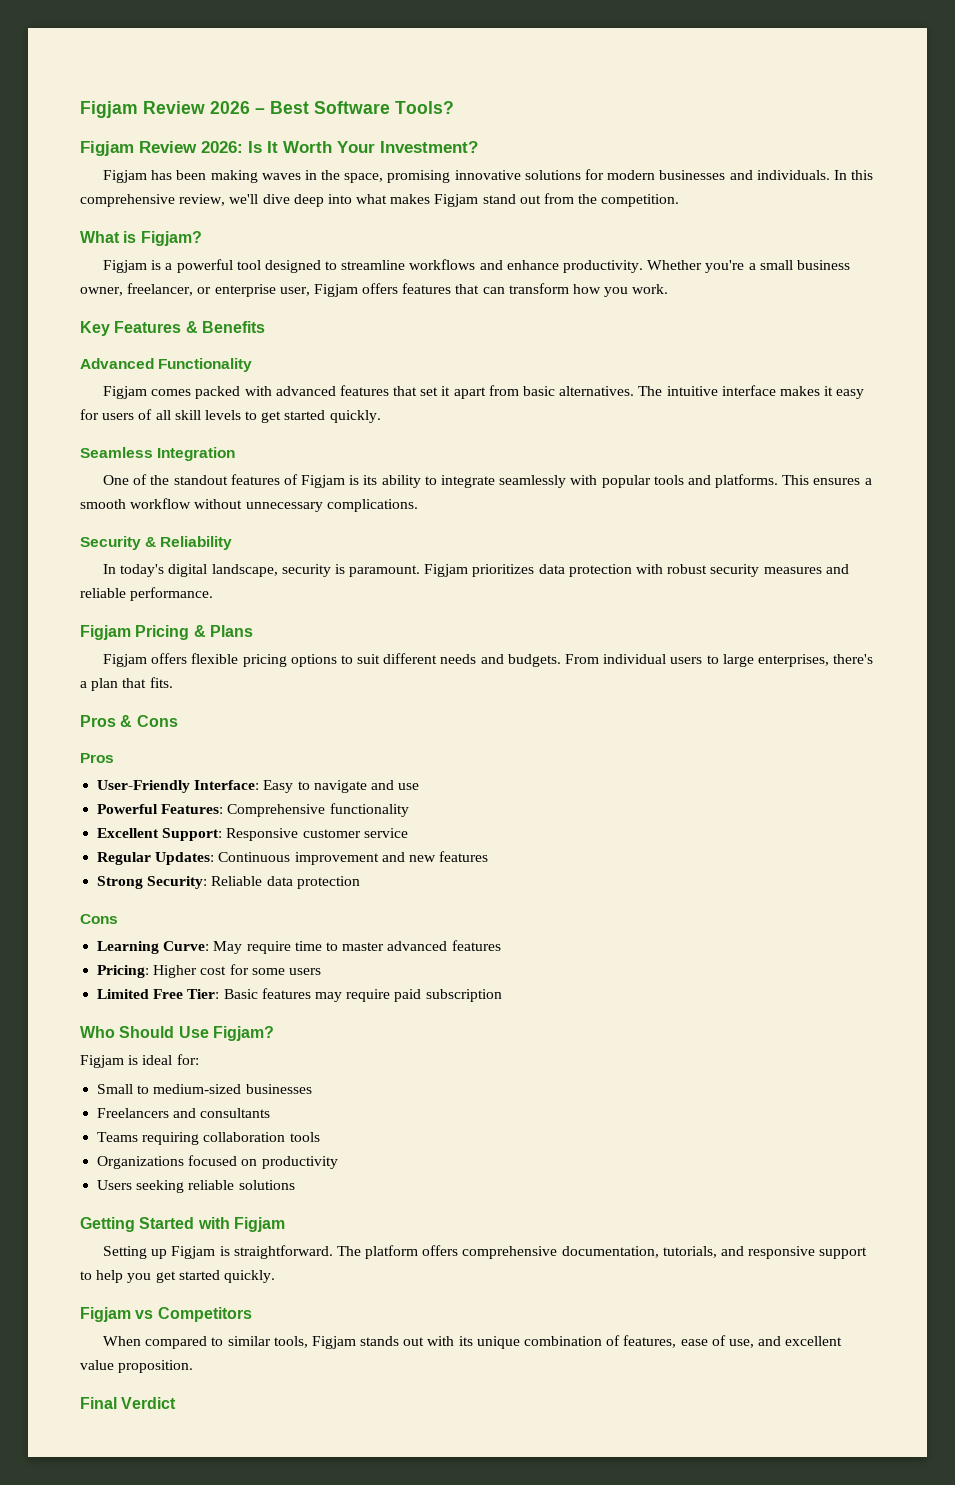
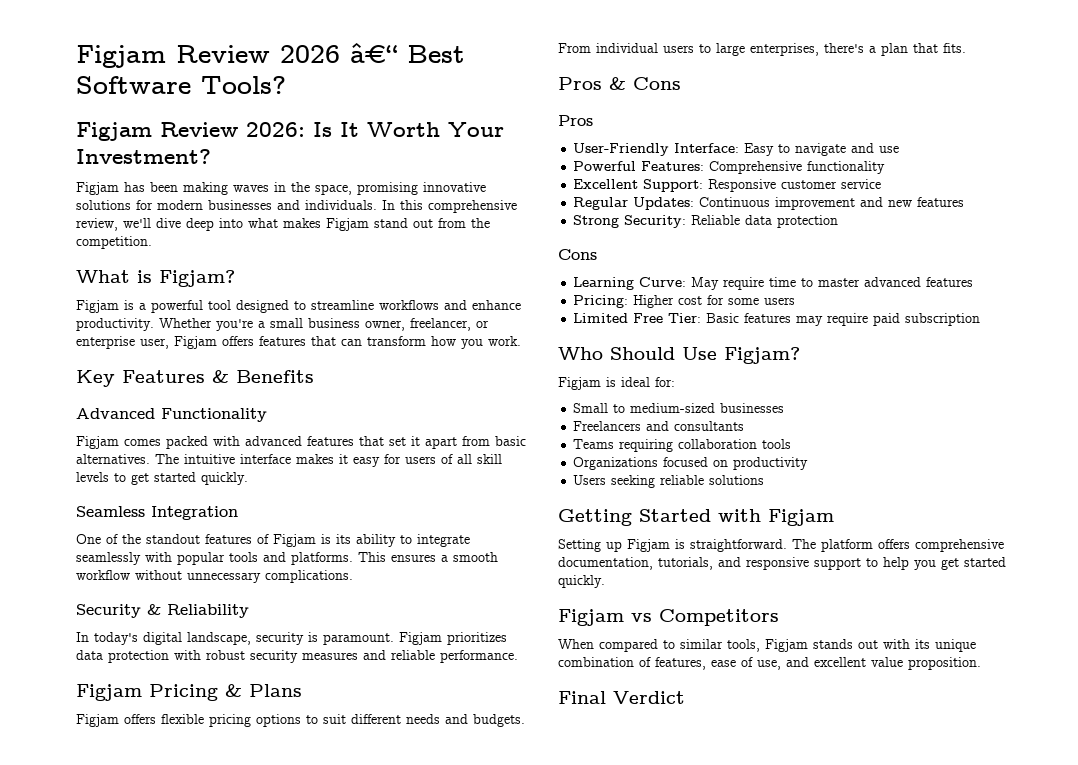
- Figjam Review 2026 – Best Software Tools?
+ Figjam Review 2026 â€“ Best Software Tools?

